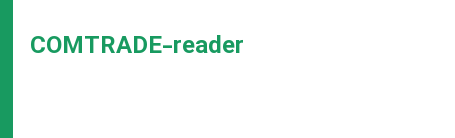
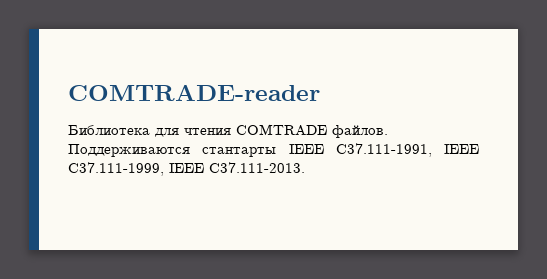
+ Библиотека для чтения COMTRADE файлов. Поддерживаются стантарты IEEE C37.111-1991, IEEE C37.111-1999, IEEE C37.111-2013.

